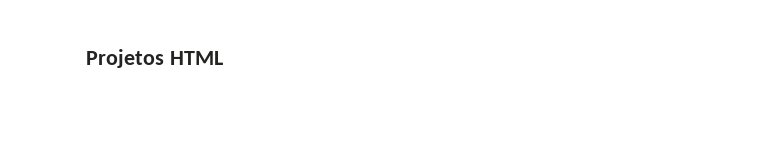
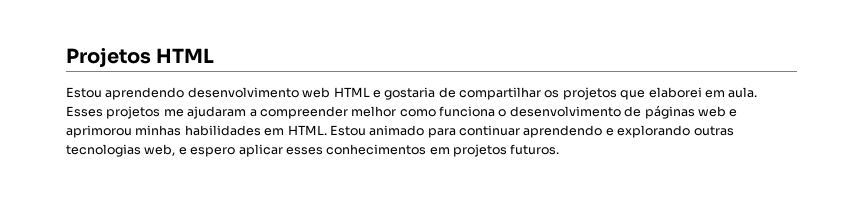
+ Estou aprendendo desenvolvimento web HTML e gostaria de compartilhar os projetos que elaborei em aula. Esses projetos me ajudaram a compreender melhor como funciona o desenvolvimento de páginas web e aprimorou minhas habilidades em HTML. Estou animado para continuar aprendendo e explorando outras tecnologias web, e espero aplicar esses conhecimentos em projetos futuros.

